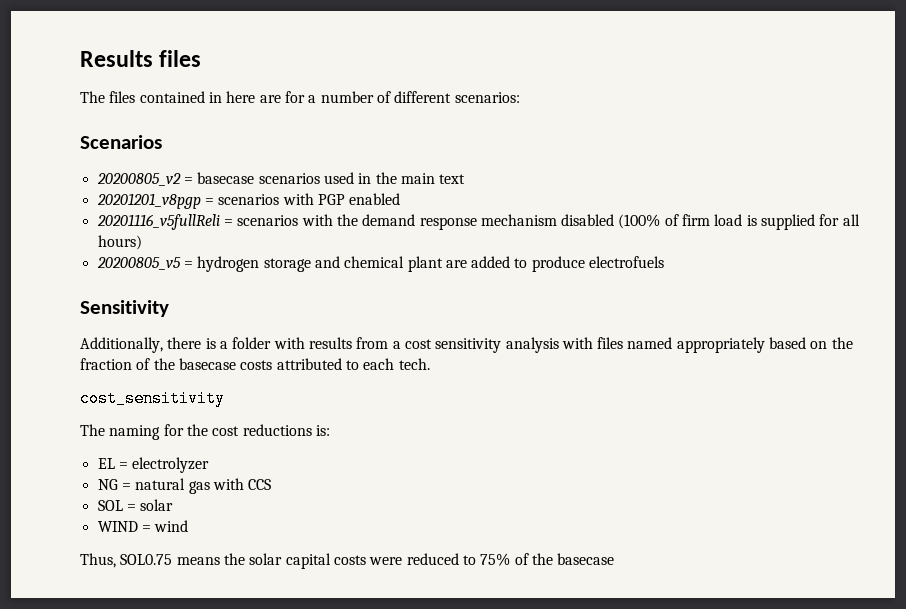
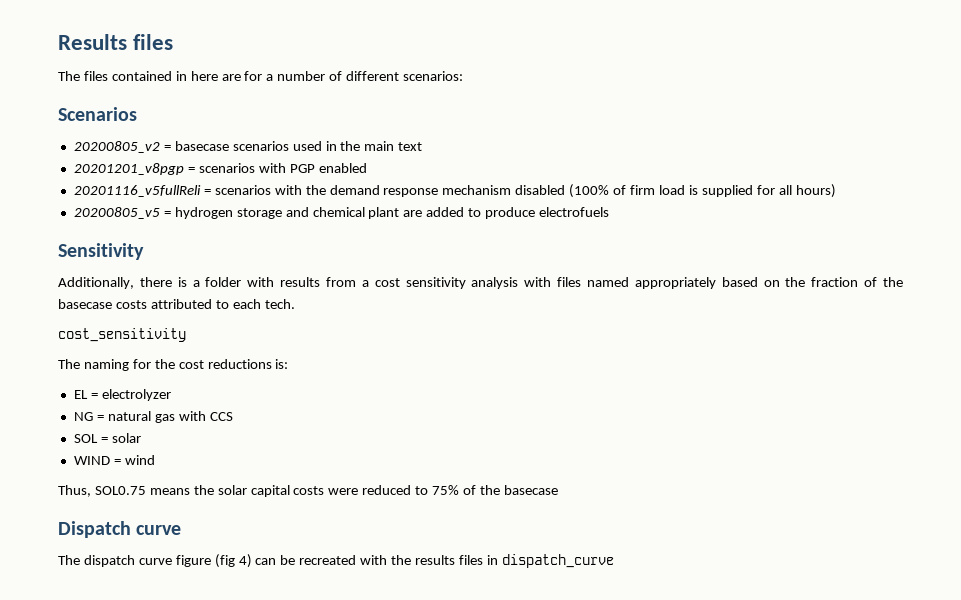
+ Dispatch curve
+ The dispatch curve figure (fig 4) can be recreated with the results files in dispatch_curve

